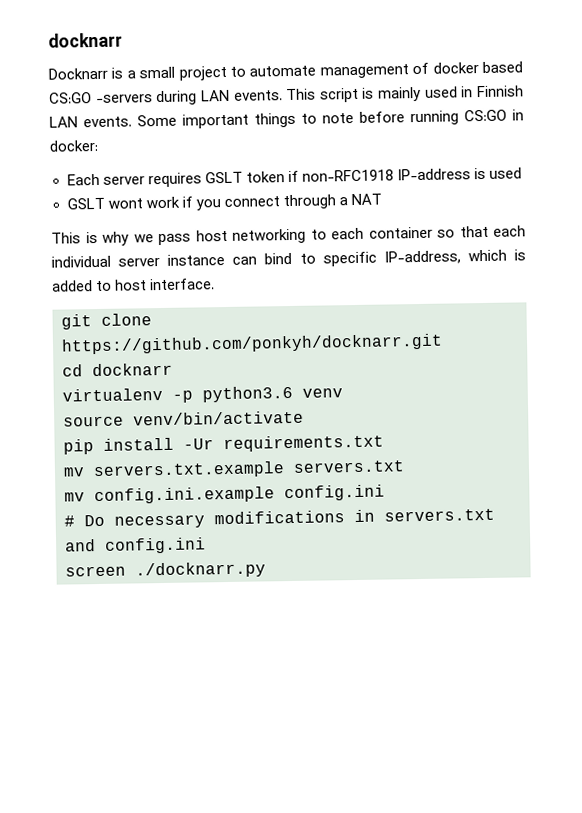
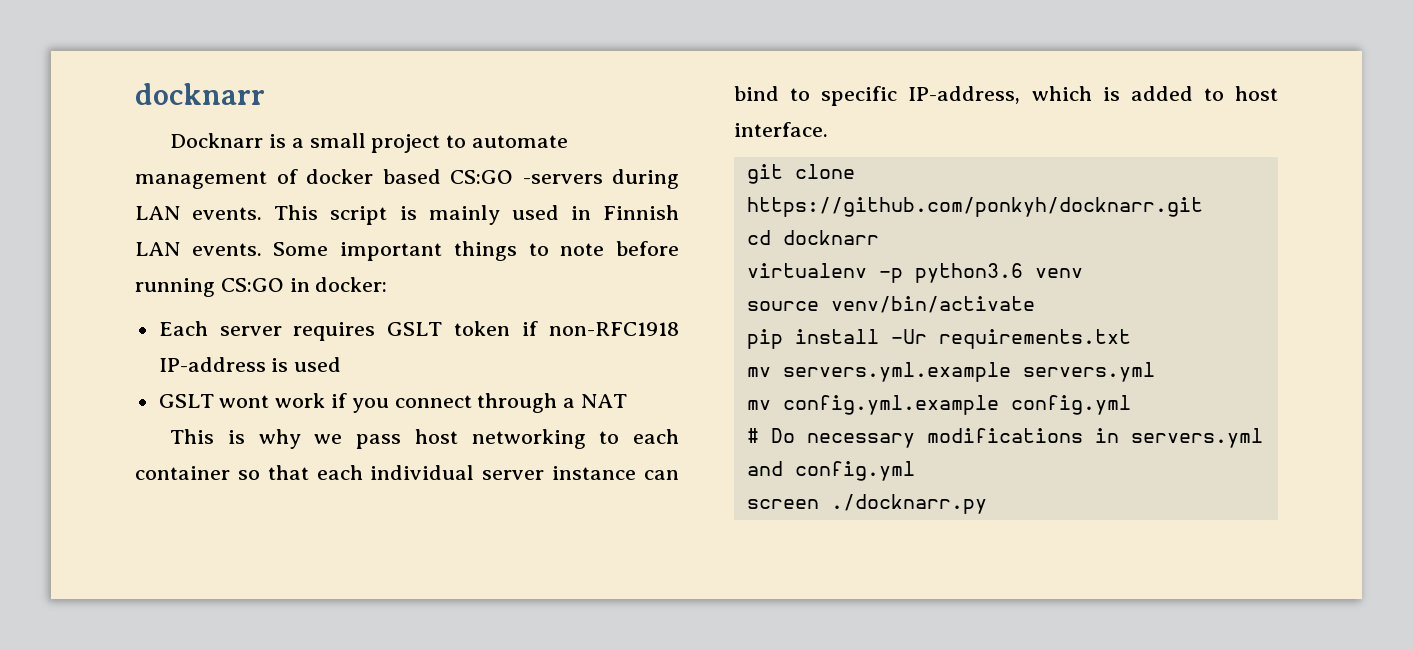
- mv servers.txt.example servers.txt
- mv config.ini.example config.ini
+ mv servers.yml.example servers.yml
+ mv config.yml.example config.yml
- # Do necessary modifications in servers.txt and config.ini
+ # Do necessary modifications in servers.yml and config.yml

